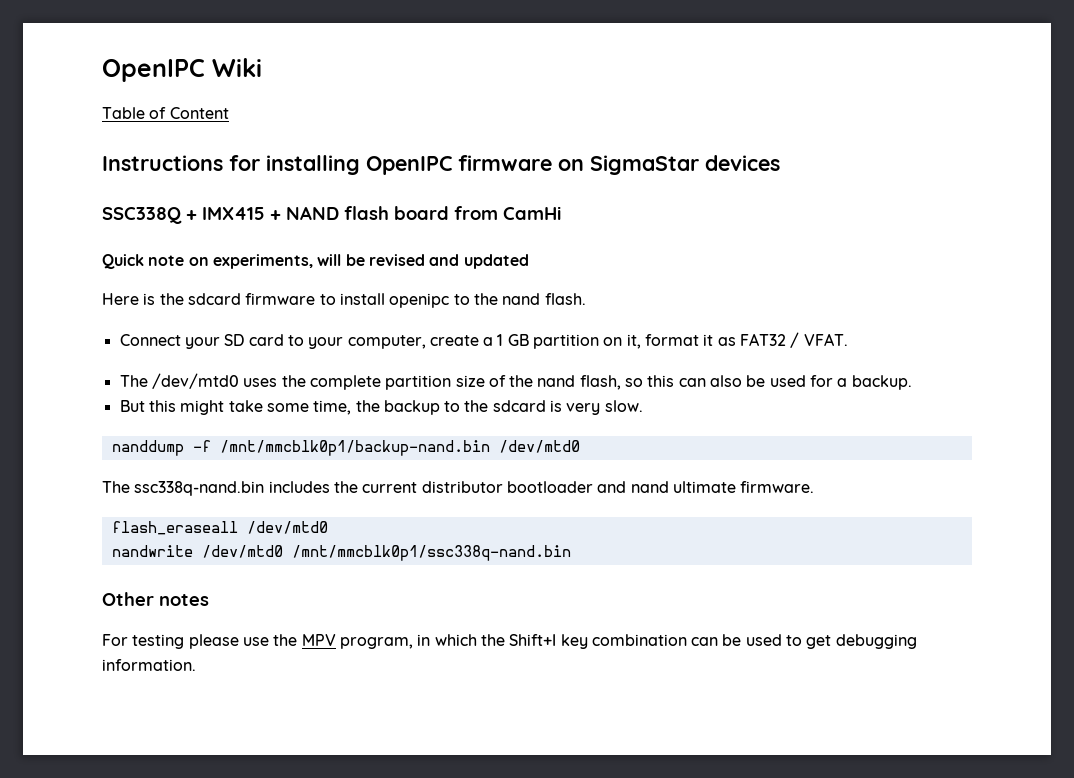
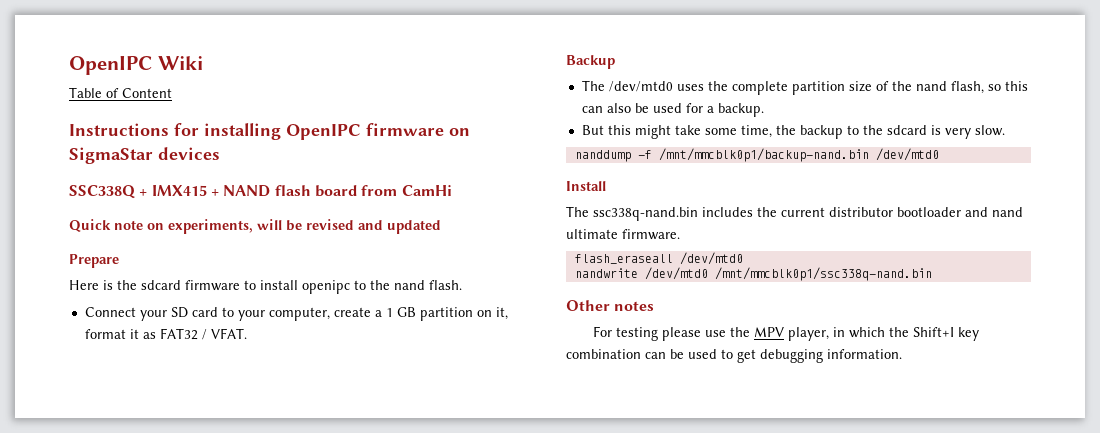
+ Prepare
+ Backup
+ Install
- For testing please use the MPV program, in which the Shift+I key combination can be used to get debugging information.
+ For testing please use the MPV player, in which the Shift+I key combination can be used to get debugging information.

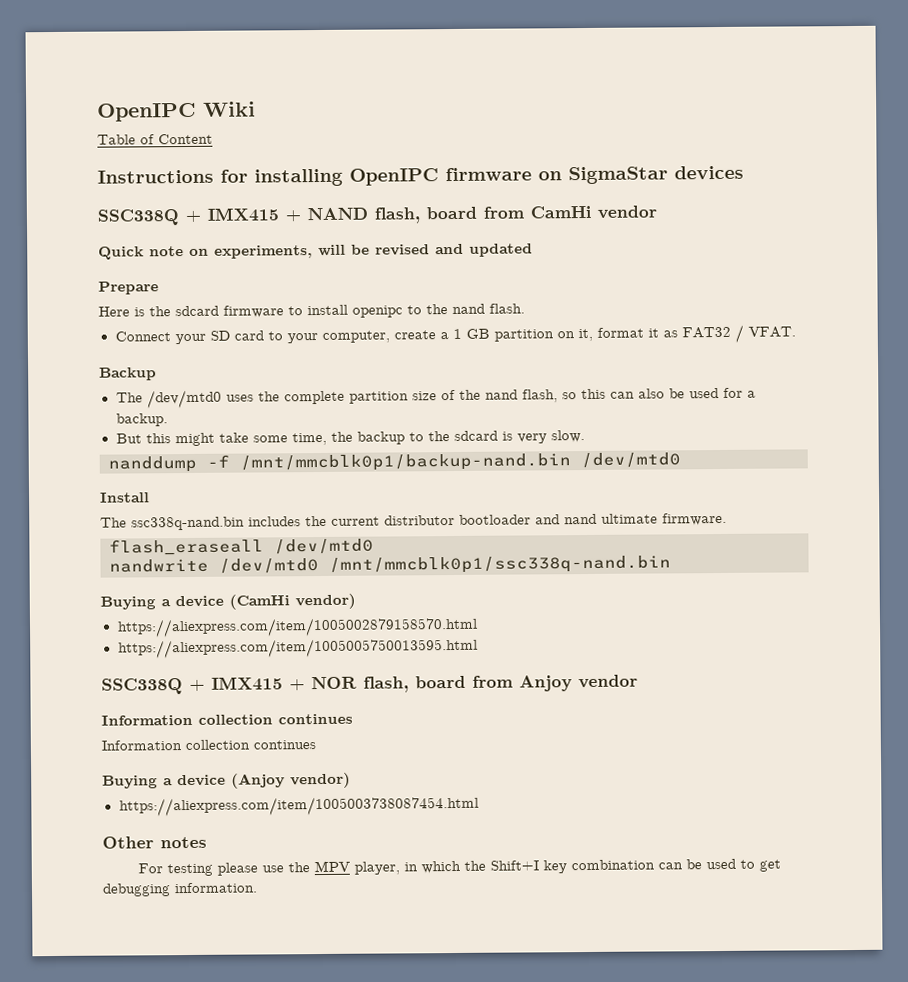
- SSC338Q + IMX415 + NAND flash board from CamHi
+ SSC338Q + IMX415 + NAND flash, board from CamHi vendor
+ Buying a device (CamHi vendor)
+ https://aliexpress.com/item/1005002879158570.html
+ https://aliexpress.com/item/1005005750013595.html
+ SSC338Q + IMX415 + NOR flash, board from Anjoy vendor
+ Information collection continues
+ Information collection continues
+ Buying a device (Anjoy vendor)
+ https://aliexpress.com/item/1005003738087454.html

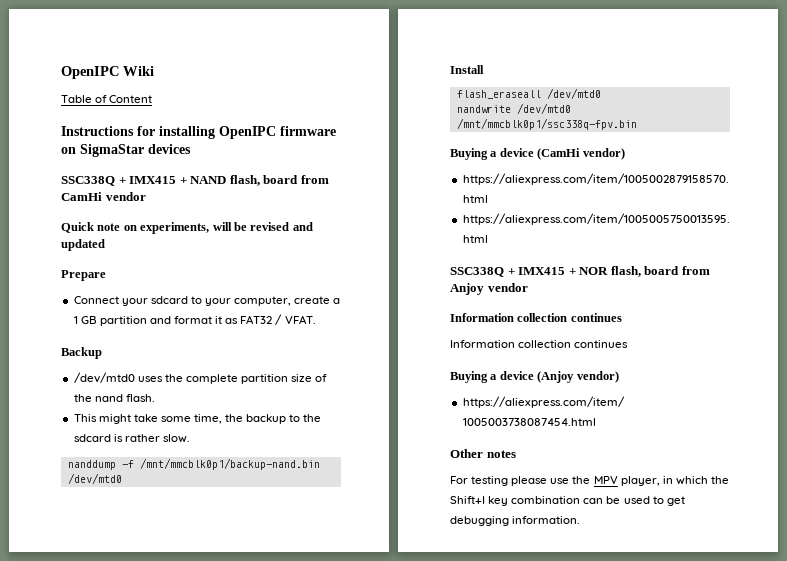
- Here is the sdcard firmware to install openipc to the nand flash.
- Connect your SD card to your computer, create a 1 GB partition on it, format it as FAT32 / VFAT.
+ Connect your sdcard to your computer, create a 1 GB partition and format it as FAT32 / VFAT.
- The /dev/mtd0 uses the complete partition size of the nand flash, so this can also be used for a backup.
- But this might take some time, the backup to the sdcard is very slow.
+ /dev/mtd0 uses the complete partition size of the nand flash.
+ This might take some time, the backup to the sdcard is rather slow.
- The ssc338q-nand.bin includes the current distributor bootloader and nand ultimate firmware.
- nandwrite /dev/mtd0 /mnt/mmcblk0p1/ssc338q-nand.bin
+ nandwrite /dev/mtd0 /mnt/mmcblk0p1/ssc338q-fpv.bin

